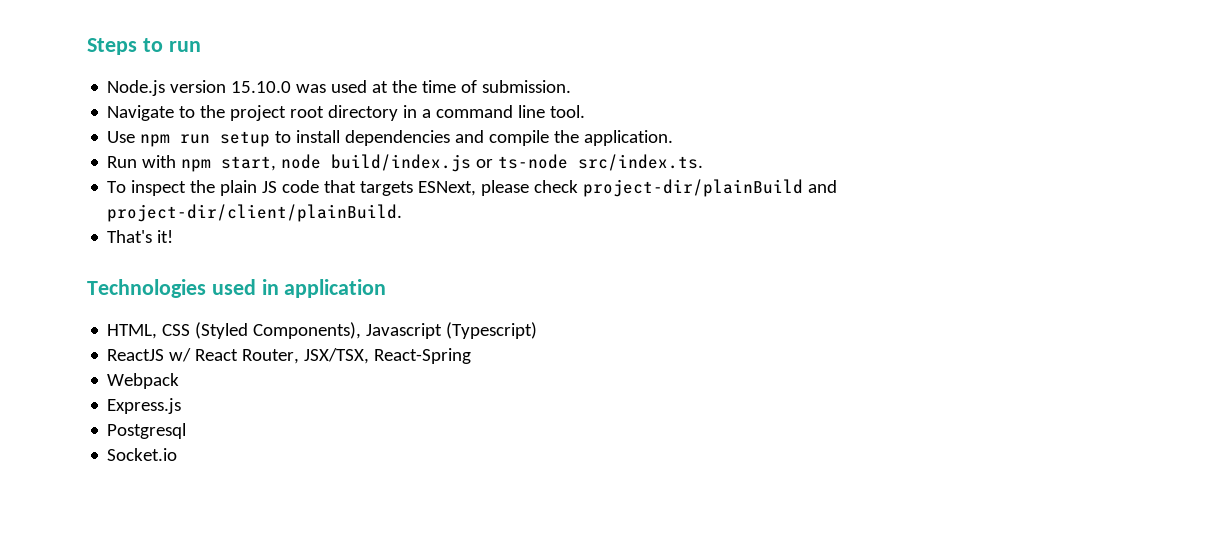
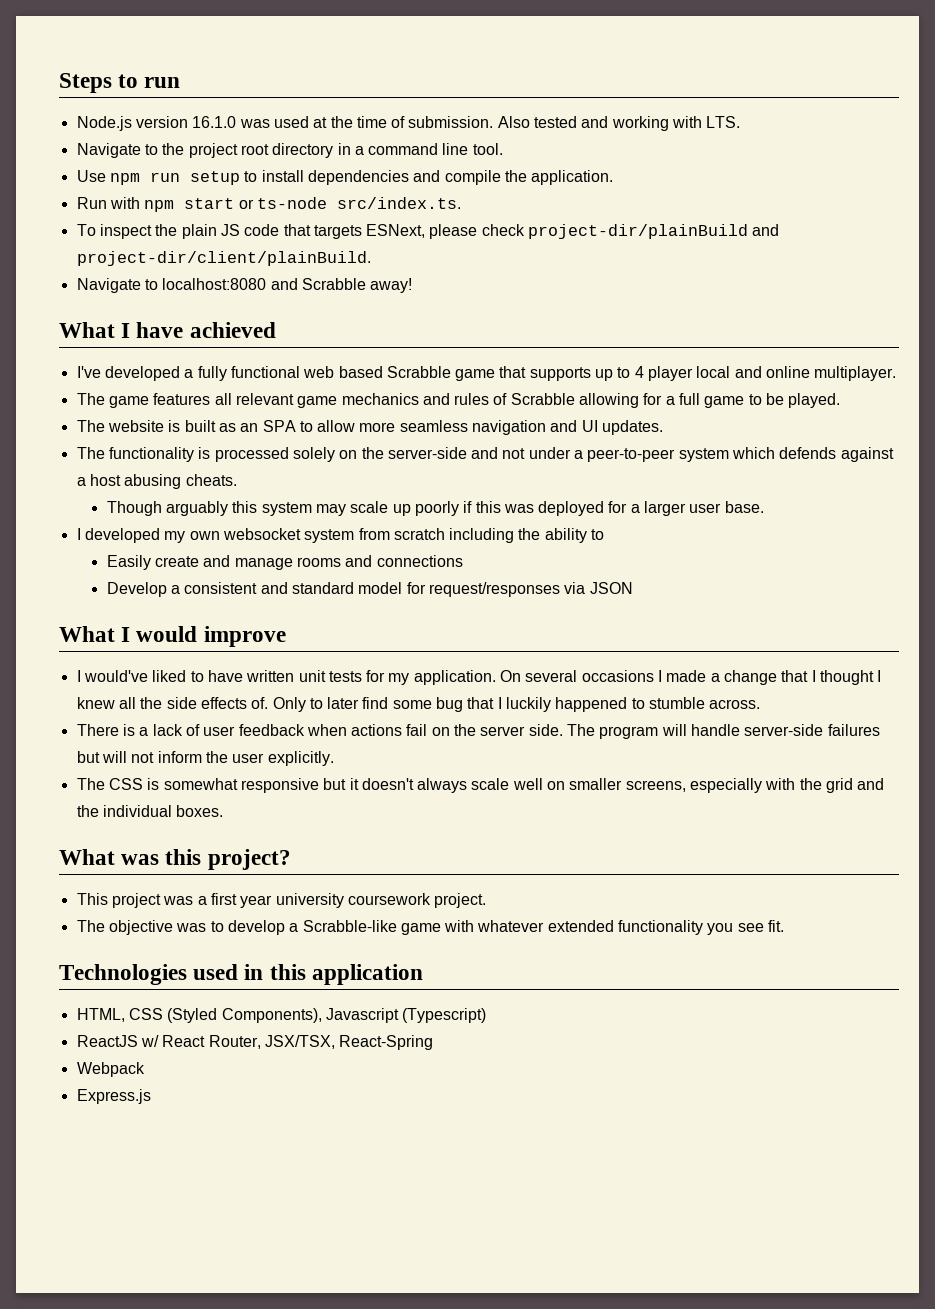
- Node.js version 15.10.0 was used at the time of submission.
+ Node.js version 16.1.0 was used at the time of submission. Also tested and working with LTS.
- Run with npm start, node build/index.js or ts-node src/index.ts.
+ Run with npm start or ts-node src/index.ts.
- That's it!
+ Navigate to localhost:8080 and Scrabble away!
+ What I have achieved
+ I've developed a fully functional web based Scrabble game that supports up to 4 player local and online multiplayer.
+ The game features all relevant game mechanics and rules of Scrabble allowing for a full game to be played.
+ The website is built as an SPA to allow more seamless navigation and UI updates.
+ The functionality is processed solely on the server-side and not under a peer-to-peer system which defends against a host abusing cheats.
+ Though arguably this system may scale up poorly if this was deployed for a larger user base.
+ I developed my own websocket system from scratch including the ability to
+ Easily create and manage rooms and connections
+ Develop a consistent and standard model for request/responses via JSON
+ What I would improve
+ I would've liked to have written unit tests for my application. On several occasions I made a change that I thought I knew all the side effects of. Only to later find some bug that I luckily happened to stumble across.
+ There is a lack of user feedback when actions fail on the server side. The program will handle server-side failures but will not inform the user explicitly.
+ The CSS is somewhat responsive but it doesn't always scale well on smaller screens, especially with the grid and the individual boxes.
+ What was this project?
+ This project was a first year university coursework project.
+ The objective was to develop a Scrabble-like game with whatever extended functionality you see fit.
- Technologies used in application
+ Technologies used in this application
- Postgresql
- Socket.io

